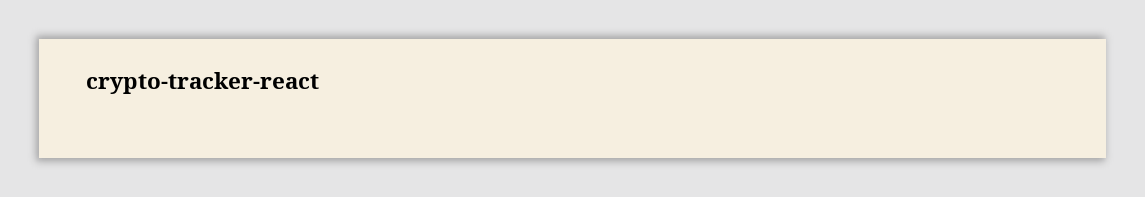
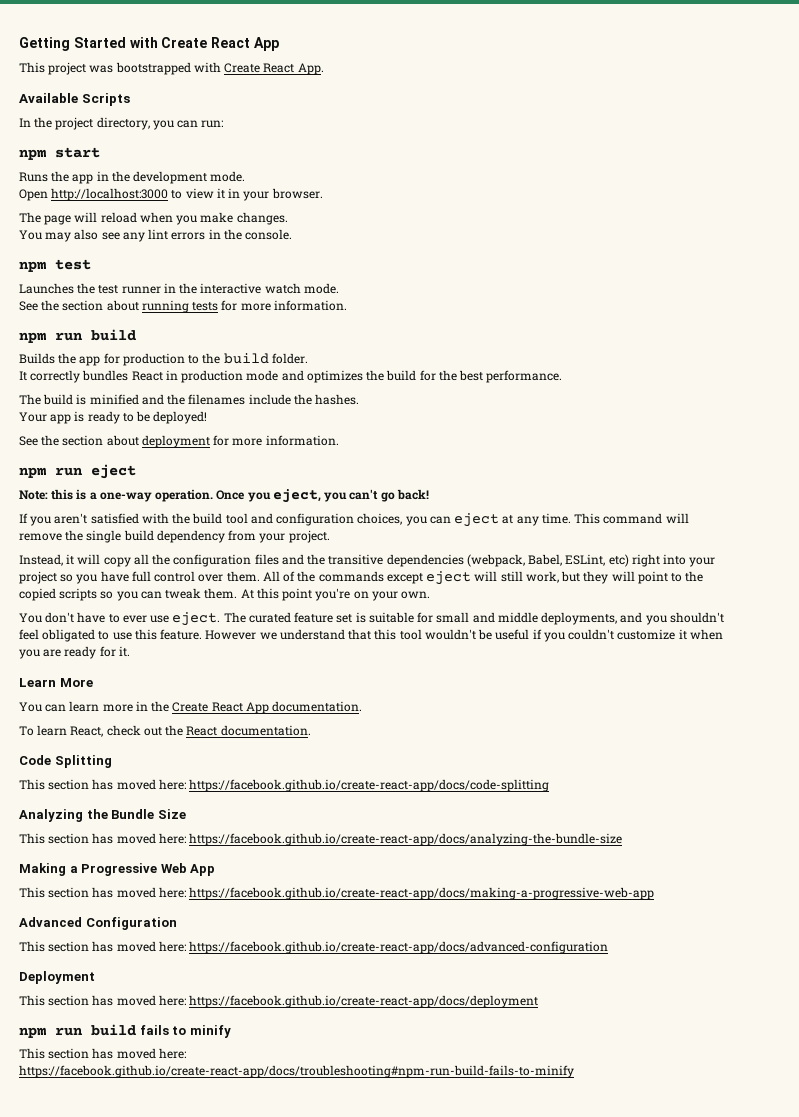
- crypto-tracker-react
+ Getting Started with Create React App
+ This project was bootstrapped with Create React App.
+ Available Scripts
+ In the project directory, you can run:
+ npm start
+ Runs the app in the development mode.
+ Open http://localhost:3000 to view it in your browser.
+ The page will reload when you make changes.
+ You may also see any lint errors in the console.
+ npm test
+ Launches the test runner in the interactive watch mode.
+ See the section about running tests for more information.
+ npm run build
+ Builds the app for production to the build folder.
+ It correctly bundles React in production mode and optimizes the build for the best performance.
+ The build is minified and the filenames include the hashes.
+ Your app is ready to be deployed!
+ See the section about deployment for more information.
+ npm run eject
+ Note: this is a one-way operation. Once you eject, you can't go back!
+ If you aren't satisfied with the build tool and configuration choices, you can eject at any time. This command will remove the single build dependency from your project.
+ Instead, it will copy all the configuration files and the transitive dependencies (webpack, Babel, ESLint, etc) right into your project so you have full control over them. All of the commands except eject will still work, but they will point to the copied scripts so you can tweak them. At this point you're on your own.
+ You don't have to ever use eject. The curated feature set is suitable for small and middle deployments, and you shouldn't feel obligated to use this feature. However we understand that this tool wouldn't be useful if you couldn't customize it when you are ready for it.
+ Learn More
+ You can learn more in the Create React App documentation.
+ To learn React, check out the React documentation.
+ Code Splitting
+ This section has moved here: https://facebook.github.io/create-react-app/docs/code-splitting
+ Analyzing the Bundle Size
+ This section has moved here: https://facebook.github.io/create-react-app/docs/analyzing-the-bundle-size
+ Making a Progressive Web App
+ This section has moved here: https://facebook.github.io/create-react-app/docs/making-a-progressive-web-app
+ Advanced Configuration
+ This section has moved here: https://facebook.github.io/create-react-app/docs/advanced-configuration
+ Deployment
+ This section has moved here: https://facebook.github.io/create-react-app/docs/deployment
+ npm run build fails to minify
+ This section has moved here: https://facebook.github.io/create-react-app/docs/troubleshooting#npm-run-build-fails-to-minify

